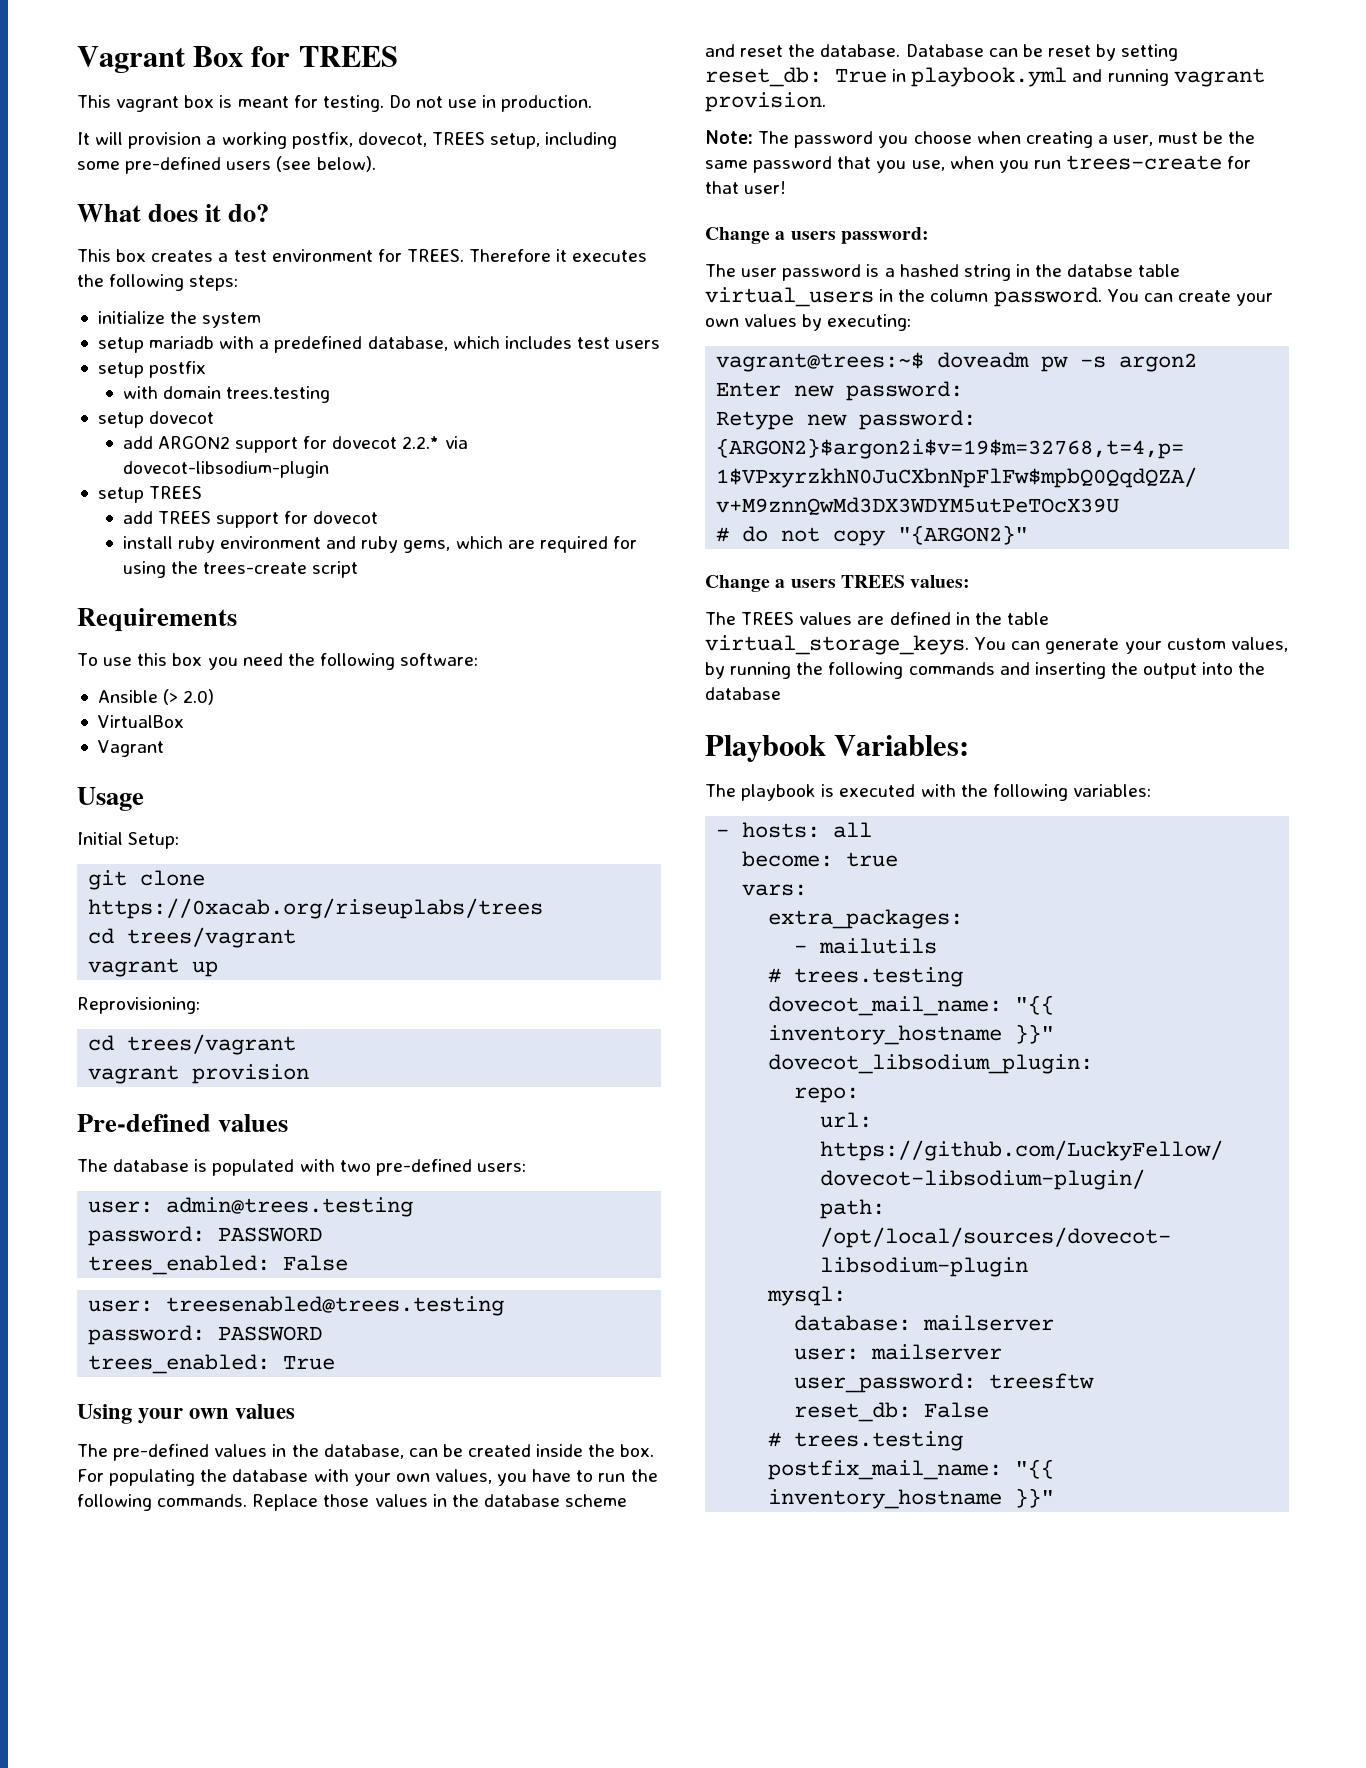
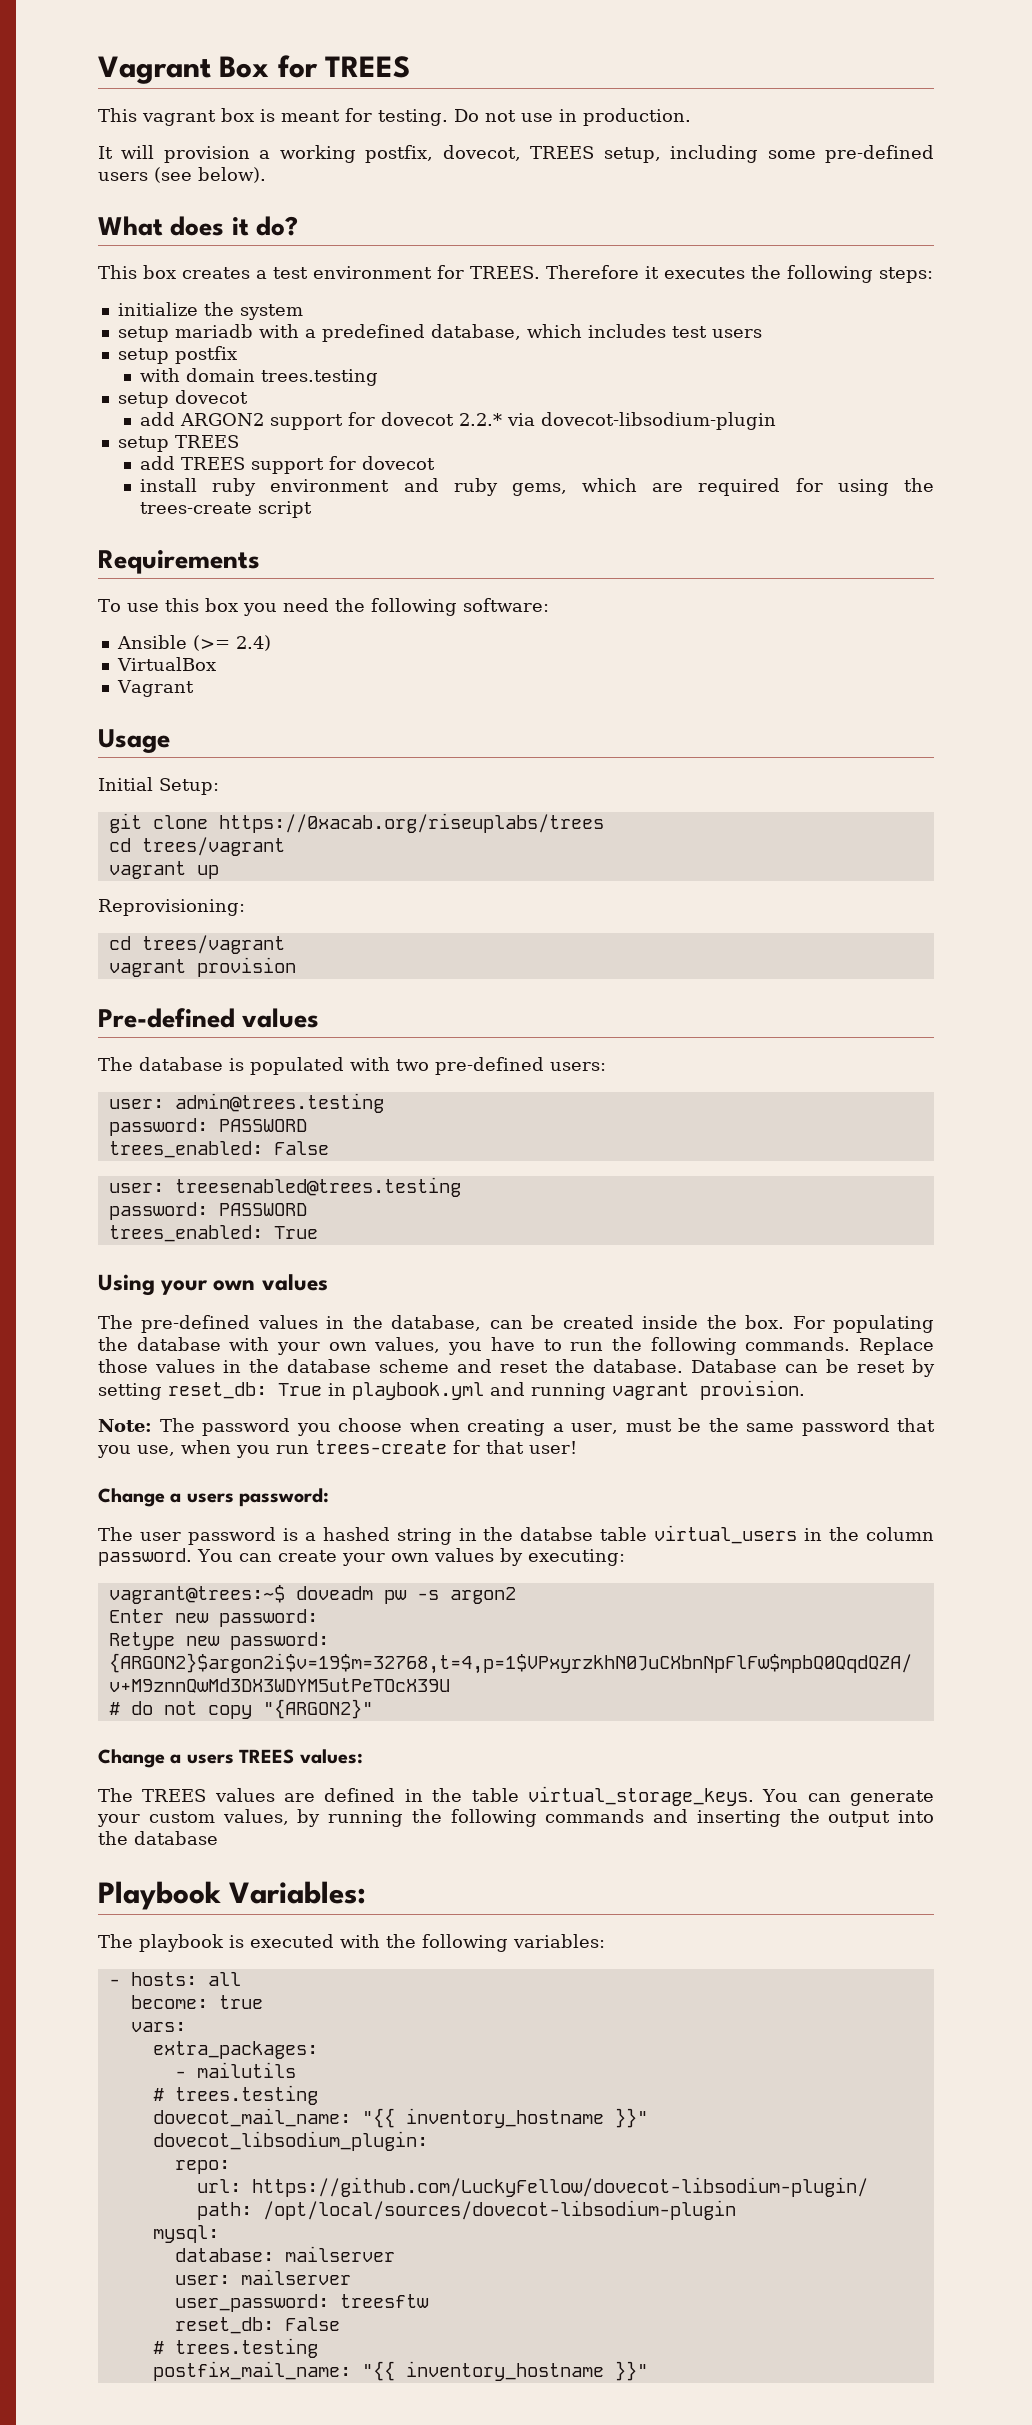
- Ansible (> 2.0)
+ Ansible (>= 2.4)

